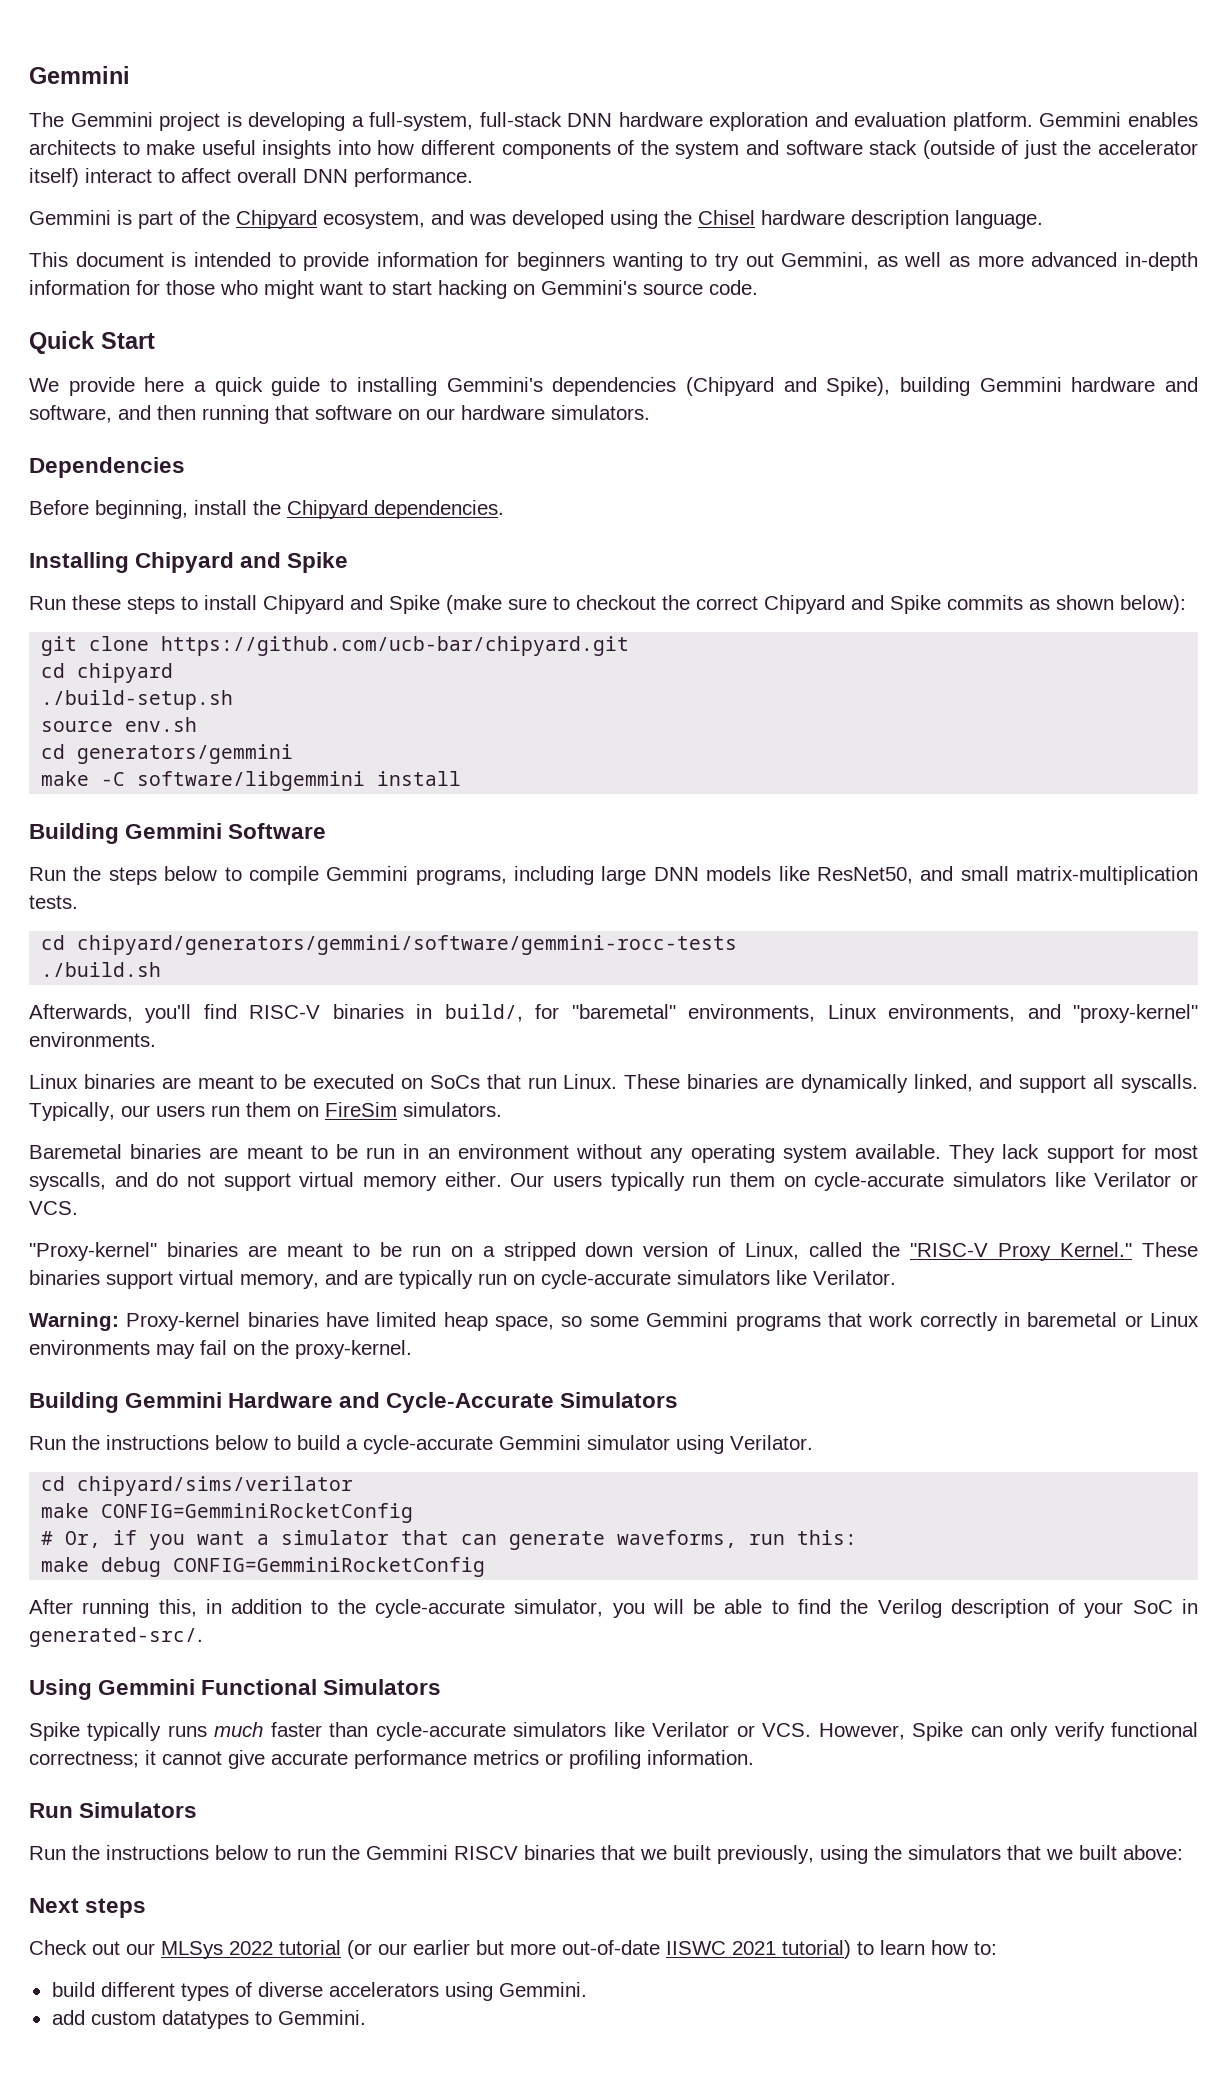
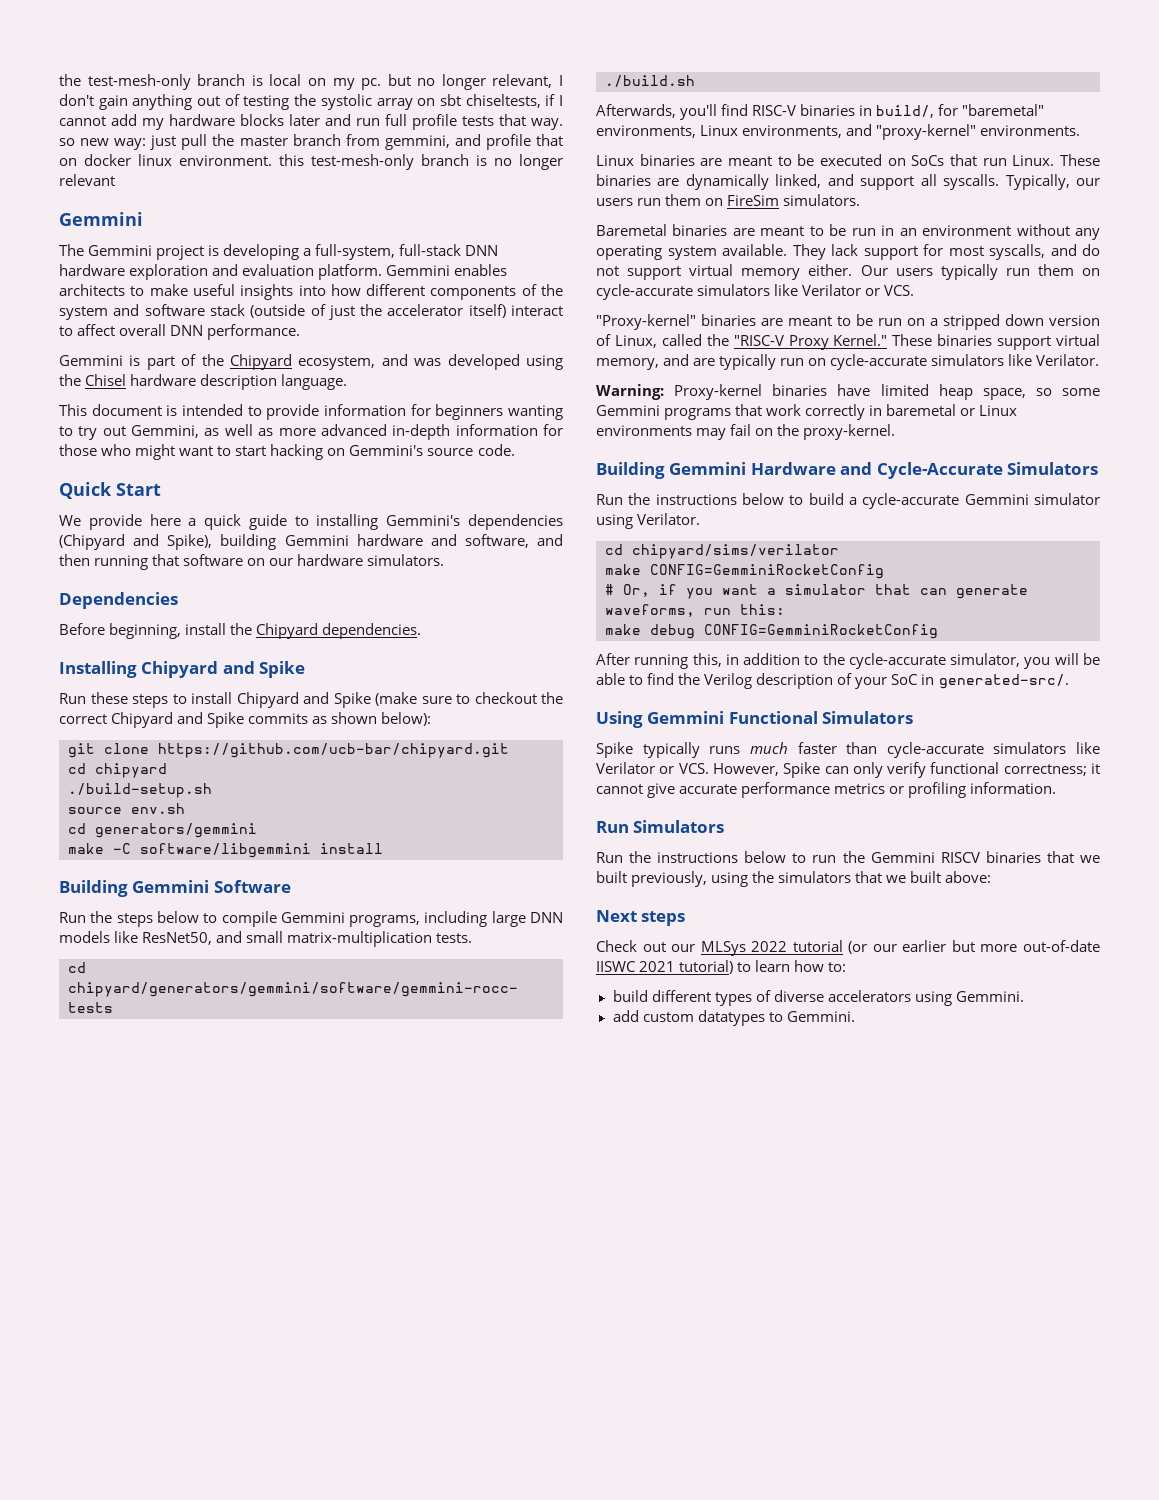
+ the test-mesh-only branch is local on my pc. but no longer relevant, I don't gain anything out of testing the systolic array on sbt chiseltests, if I cannot add my hardware blocks later and run full profile tests that way. so new way: just pull the master branch from gemmini, and profile that on docker linux environment. this test-mesh-only branch is no longer relevant

